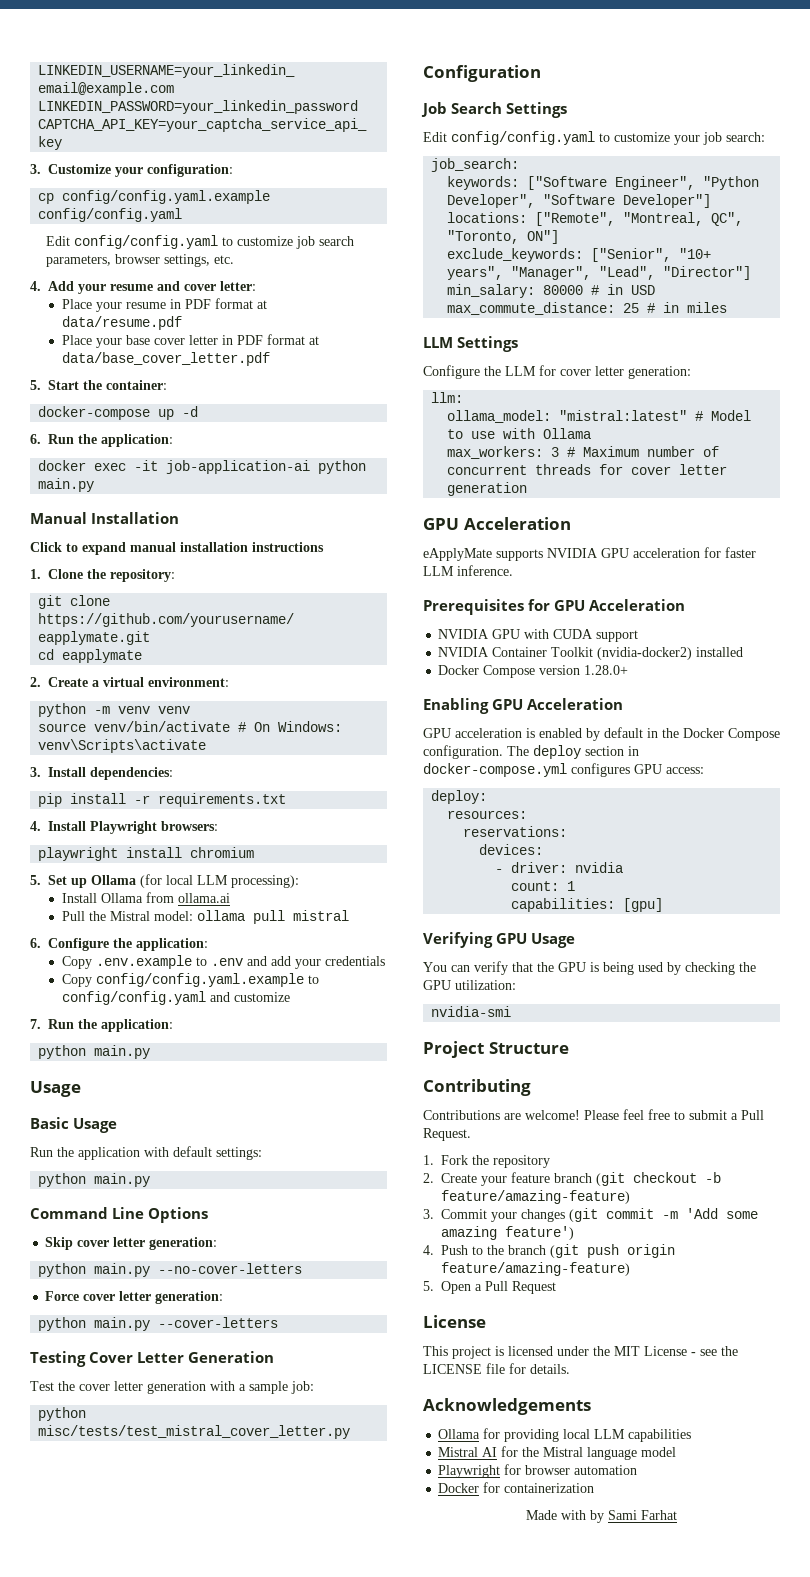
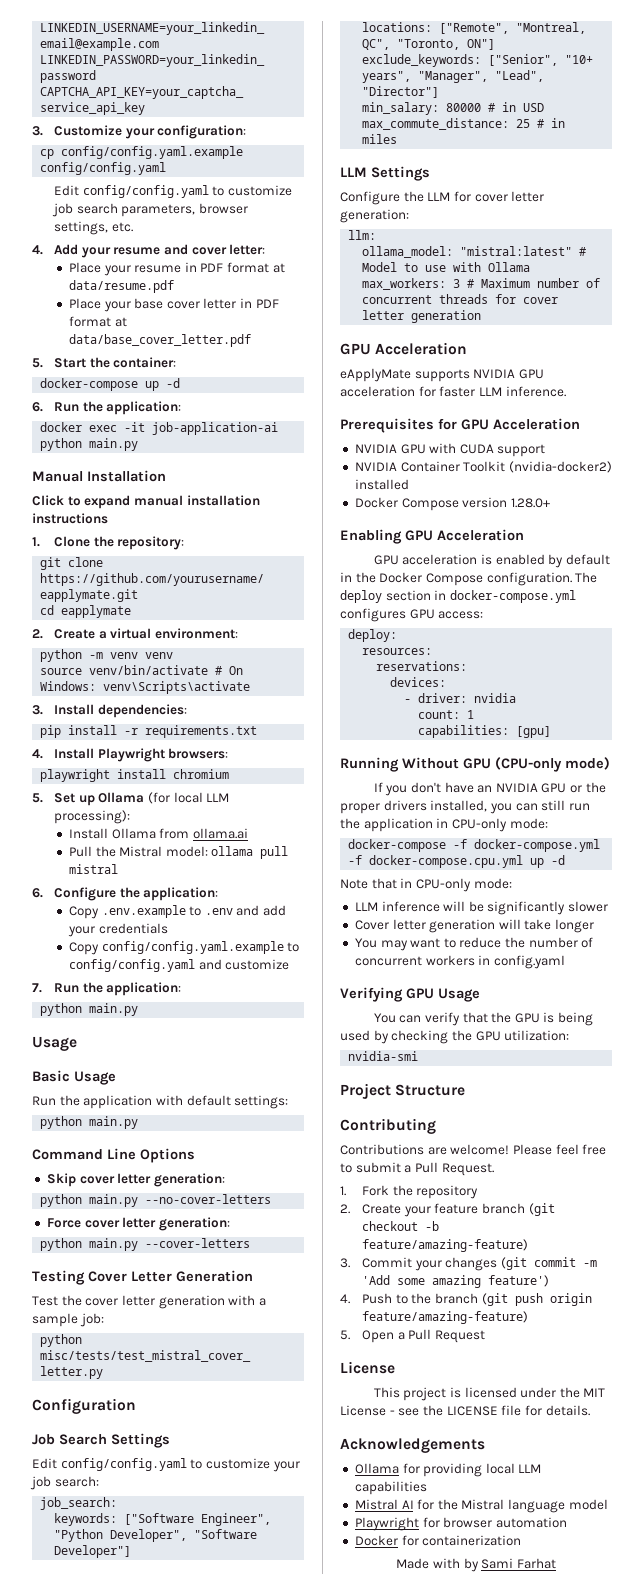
+ Running Without GPU (CPU-only mode)
+ If you don't have an NVIDIA GPU or the proper drivers installed, you can still run the application in CPU-only mode:
+ docker-compose -f docker-compose.yml -f docker-compose.cpu.yml up -d
+ Note that in CPU-only mode:
+ LLM inference will be significantly slower
+ Cover letter generation will take longer
+ You may want to reduce the number of concurrent workers in config.yaml

